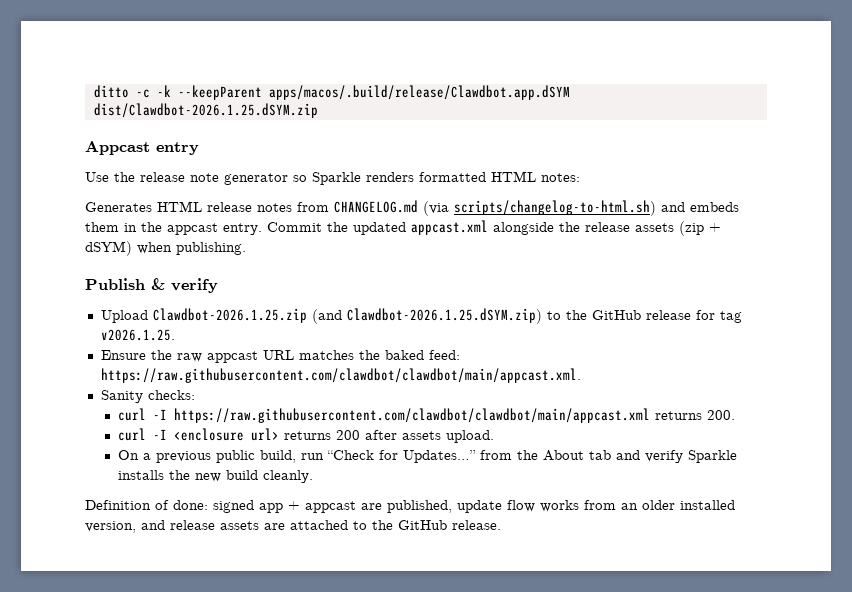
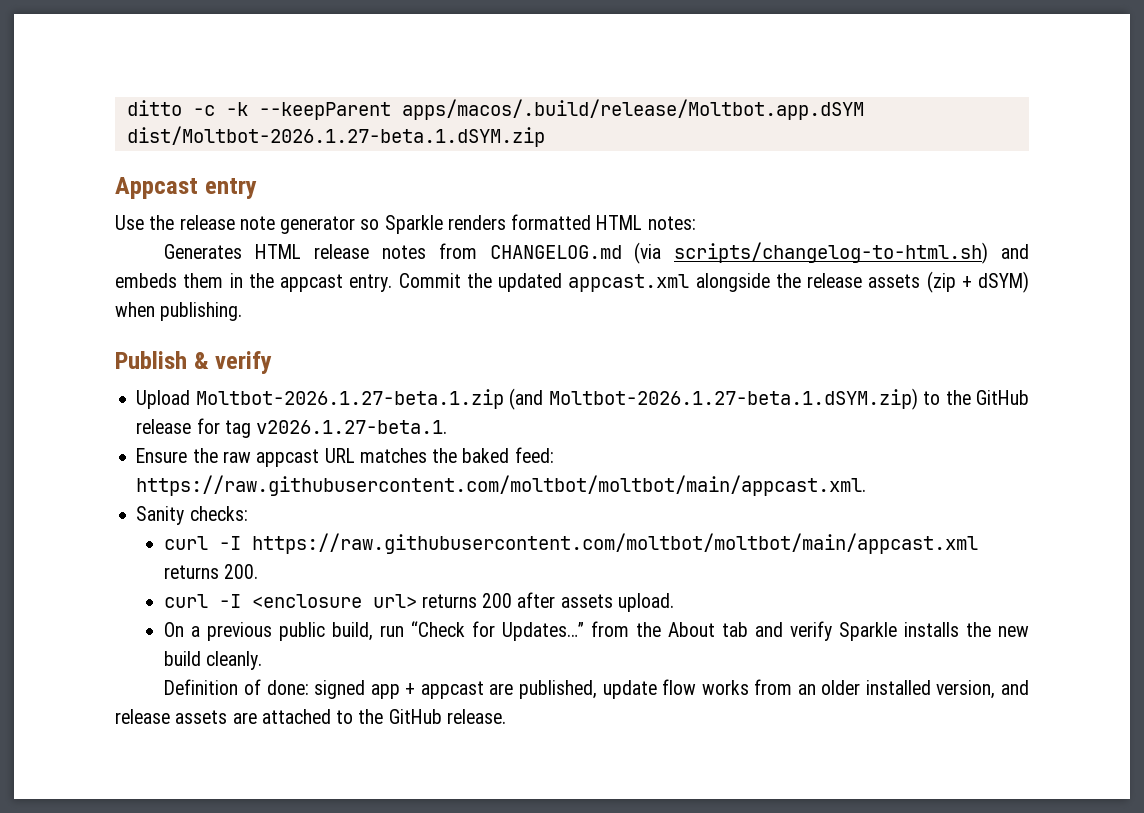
- ditto -c -k --keepParent apps/macos/.build/release/Clawdbot.app.dSYM dist/Clawdbot-2026.1.25.dSYM.zip
+ ditto -c -k --keepParent apps/macos/.build/release/Moltbot.app.dSYM dist/Moltbot-2026.1.27-beta.1.dSYM.zip
- Upload Clawdbot-2026.1.25.zip (and Clawdbot-2026.1.25.dSYM.zip) to the GitHub release for tag v2026.1.25.
+ Upload Moltbot-2026.1.27-beta.1.zip (and Moltbot-2026.1.27-beta.1.dSYM.zip) to the GitHub release for tag v2026.1.27-beta.1.
- Ensure the raw appcast URL matches the baked feed: https://raw.githubusercontent.com/clawdbot/clawdbot/main/appcast.xml.
+ Ensure the raw appcast URL matches the baked feed: https://raw.githubusercontent.com/moltbot/moltbot/main/appcast.xml.
- curl -I https://raw.githubusercontent.com/clawdbot/clawdbot/main/appcast.xml returns 200.
+ curl -I https://raw.githubusercontent.com/moltbot/moltbot/main/appcast.xml returns 200.

